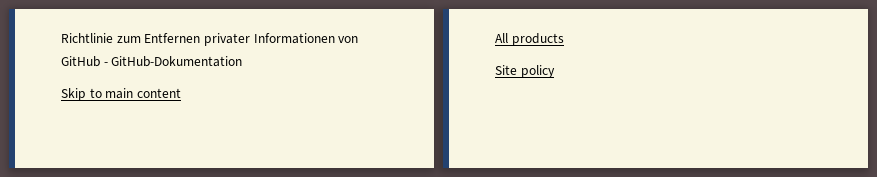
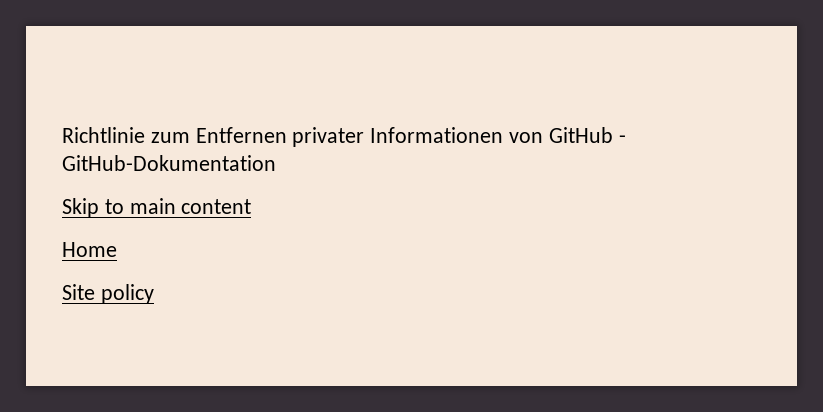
- All products
+ Home

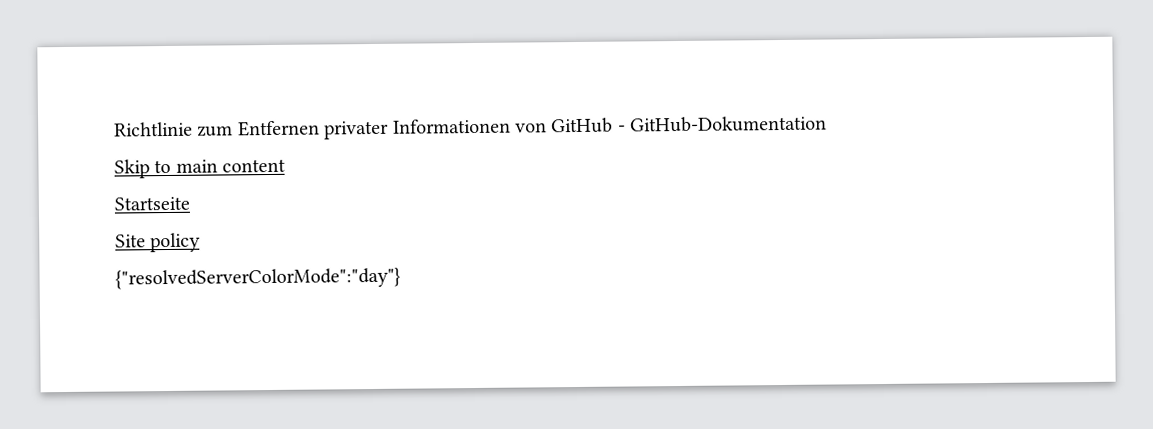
- Home
+ Startseite
+ {"resolvedServerColorMode":"day"}

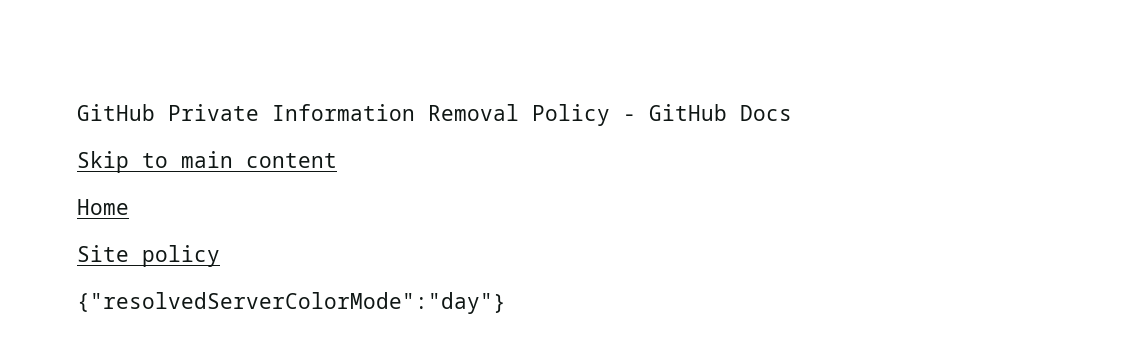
- Richtlinie zum Entfernen privater Informationen von GitHub - GitHub-Dokumentation
+ GitHub Private Information Removal Policy - GitHub Docs
- Startseite
+ Home

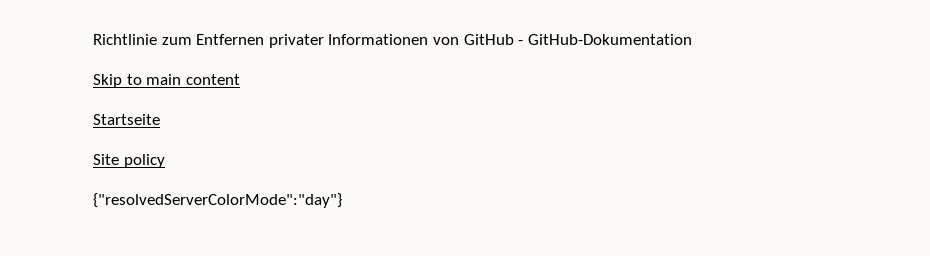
- GitHub Private Information Removal Policy - GitHub Docs
+ Richtlinie zum Entfernen privater Informationen von GitHub - GitHub-Dokumentation
- Home
+ Startseite

